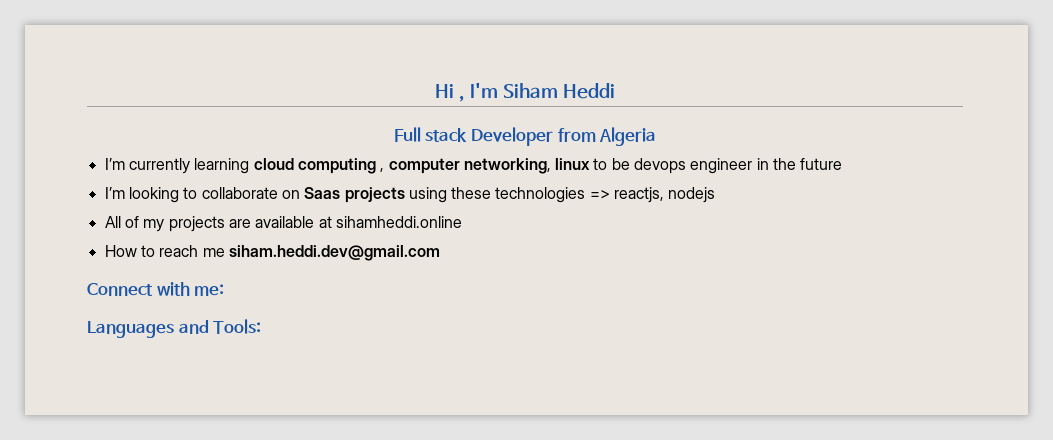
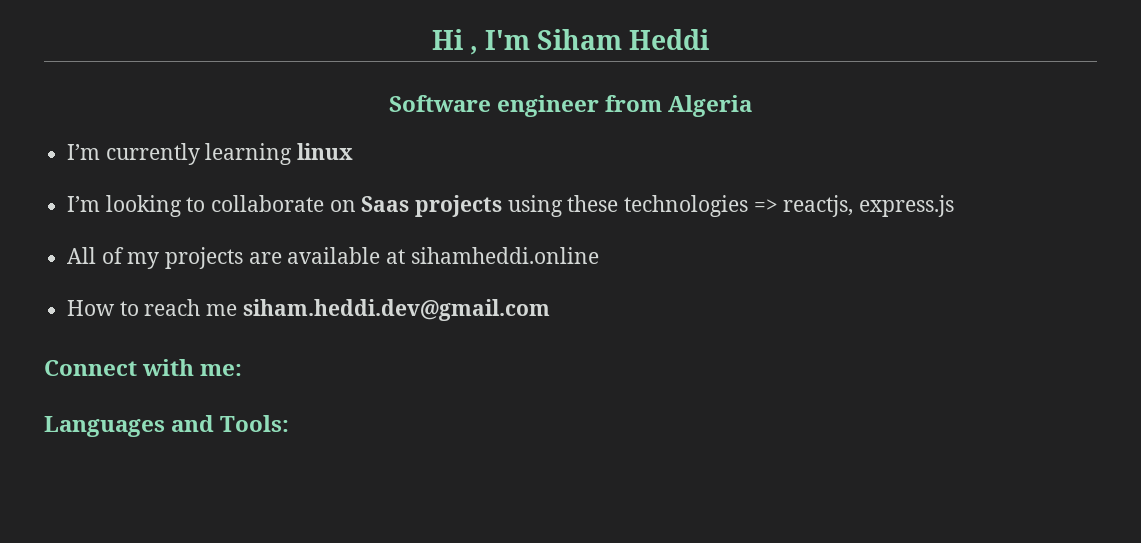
- Full stack Developer from Algeria
+ Software engineer from Algeria
- I’m currently learning cloud computing , computer networking, linux to be devops engineer in the future
+ I’m currently learning linux
- I’m looking to collaborate on Saas projects using these technologies => reactjs, nodejs
+ I’m looking to collaborate on Saas projects using these technologies => reactjs, express.js

